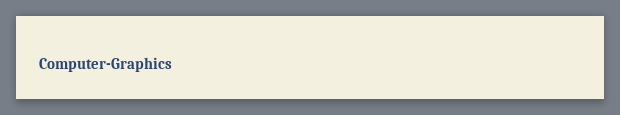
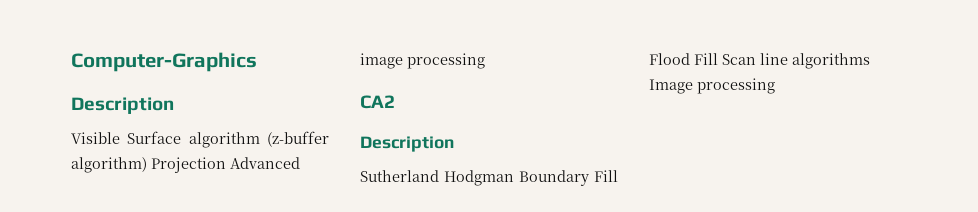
  Computer-Graphics
+ Description
+ Visible Surface algorithm (z-buffer algorithm) Projection Advanced image processing
+ CA2
+ Description
+ Sutherland Hodgman Boundary Fill Flood Fill Scan line algorithms Image processing

